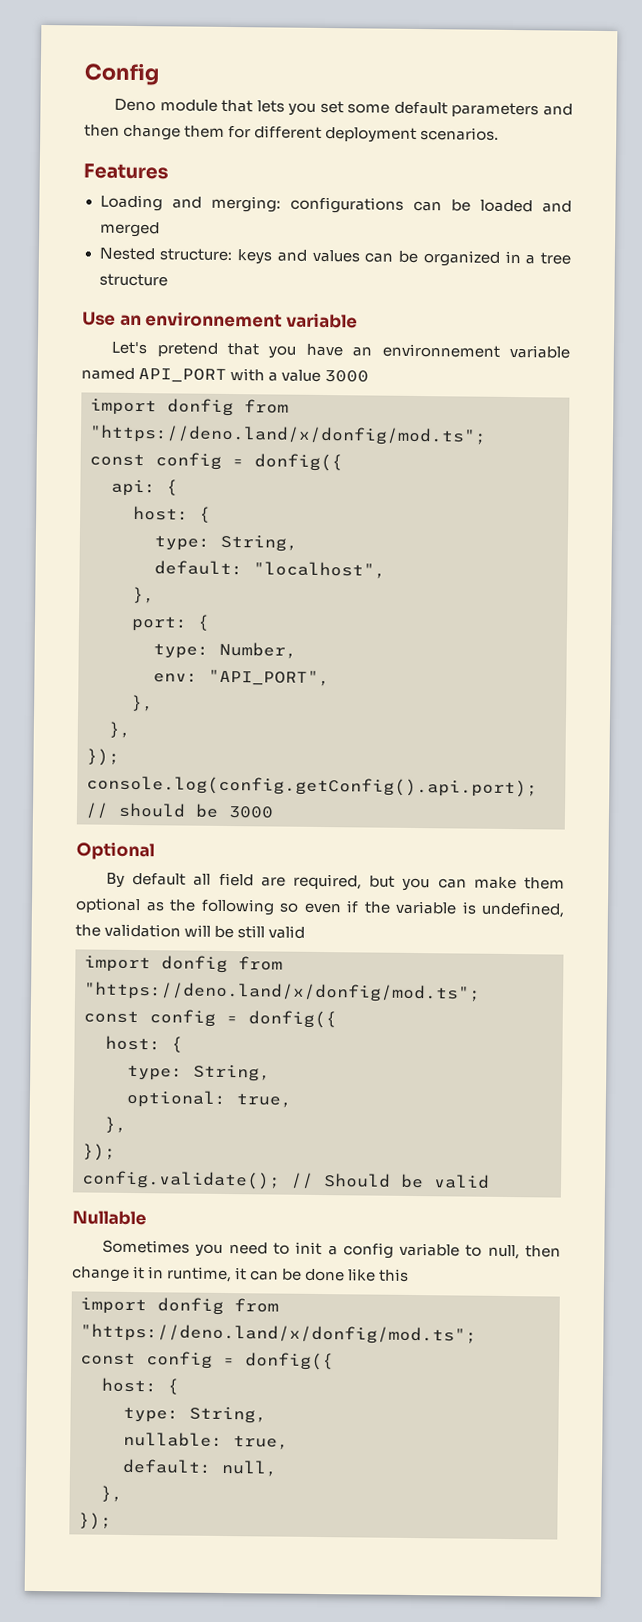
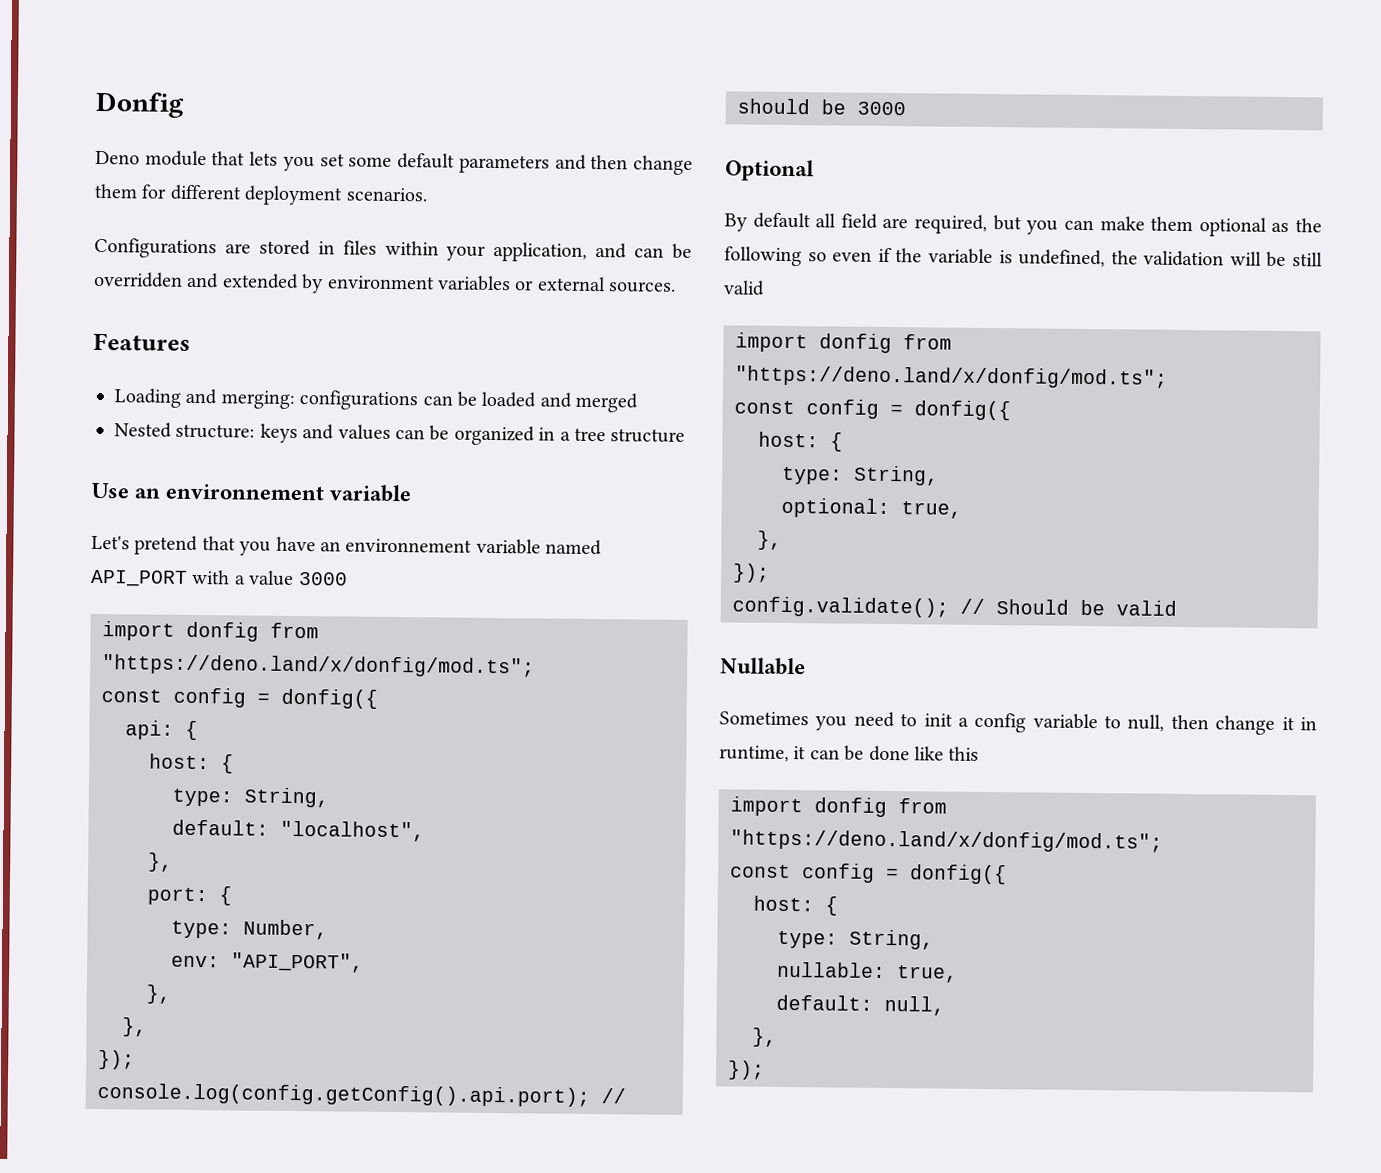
- Config
+ Donfig
+ Configurations are stored in files within your application, and can be overridden and extended by environment variables or external sources.

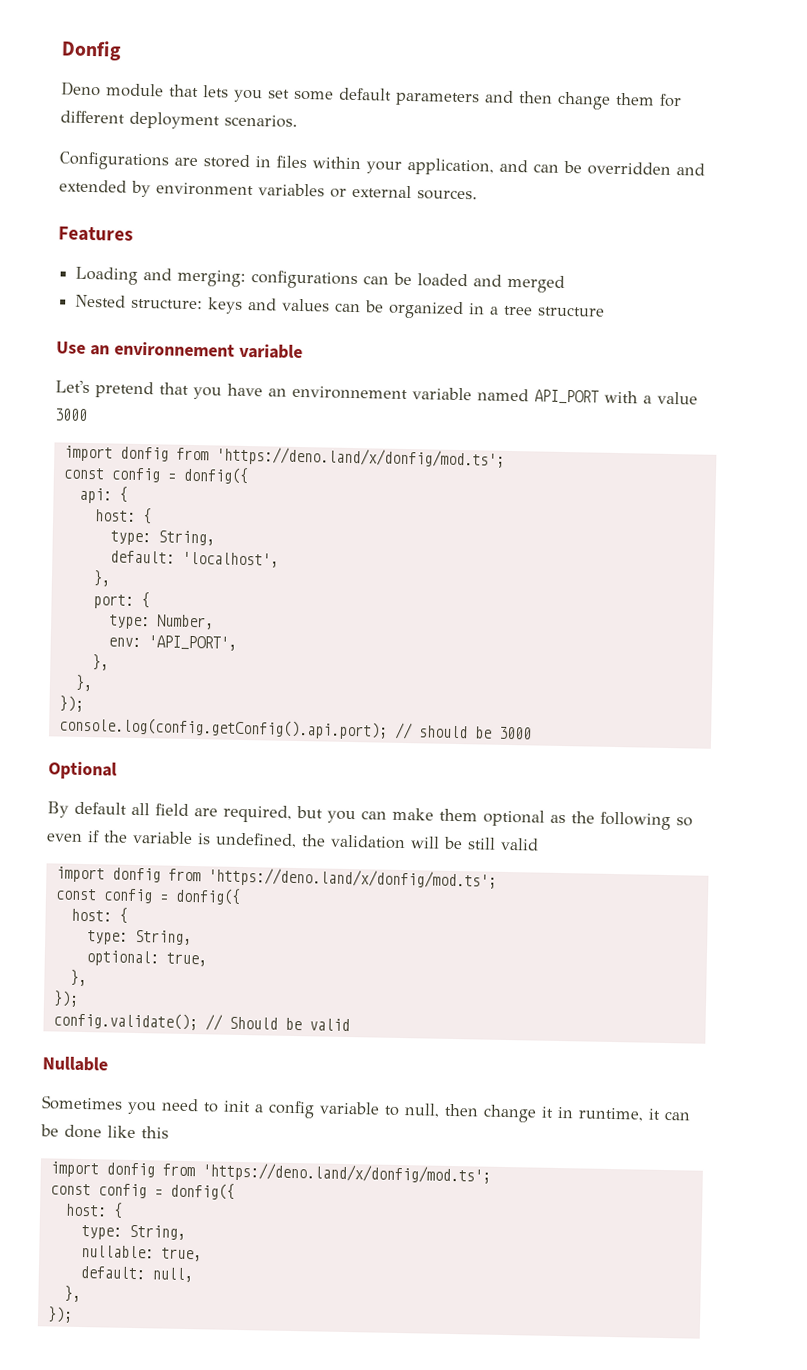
  Let's pretend that you have an environnement variable named API_PORT with a value 3000
- import donfig from "https://deno.land/x/donfig/mod.ts";
+ import donfig from 'https://deno.land/x/donfig/mod.ts';
- default: "localhost",
+ default: 'localhost',
- env: "API_PORT",
+ env: 'API_PORT',
  By default all field are required, but you can make them optional as the following so even if the variable is undefined, the validation will be still valid
- import donfig from "https://deno.land/x/donfig/mod.ts";
+ import donfig from 'https://deno.land/x/donfig/mod.ts';
  Sometimes you need to init a config variable to null, then change it in runtime, it can be done like this
- import donfig from "https://deno.land/x/donfig/mod.ts";
+ import donfig from 'https://deno.land/x/donfig/mod.ts';

